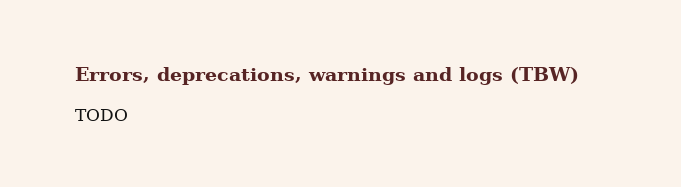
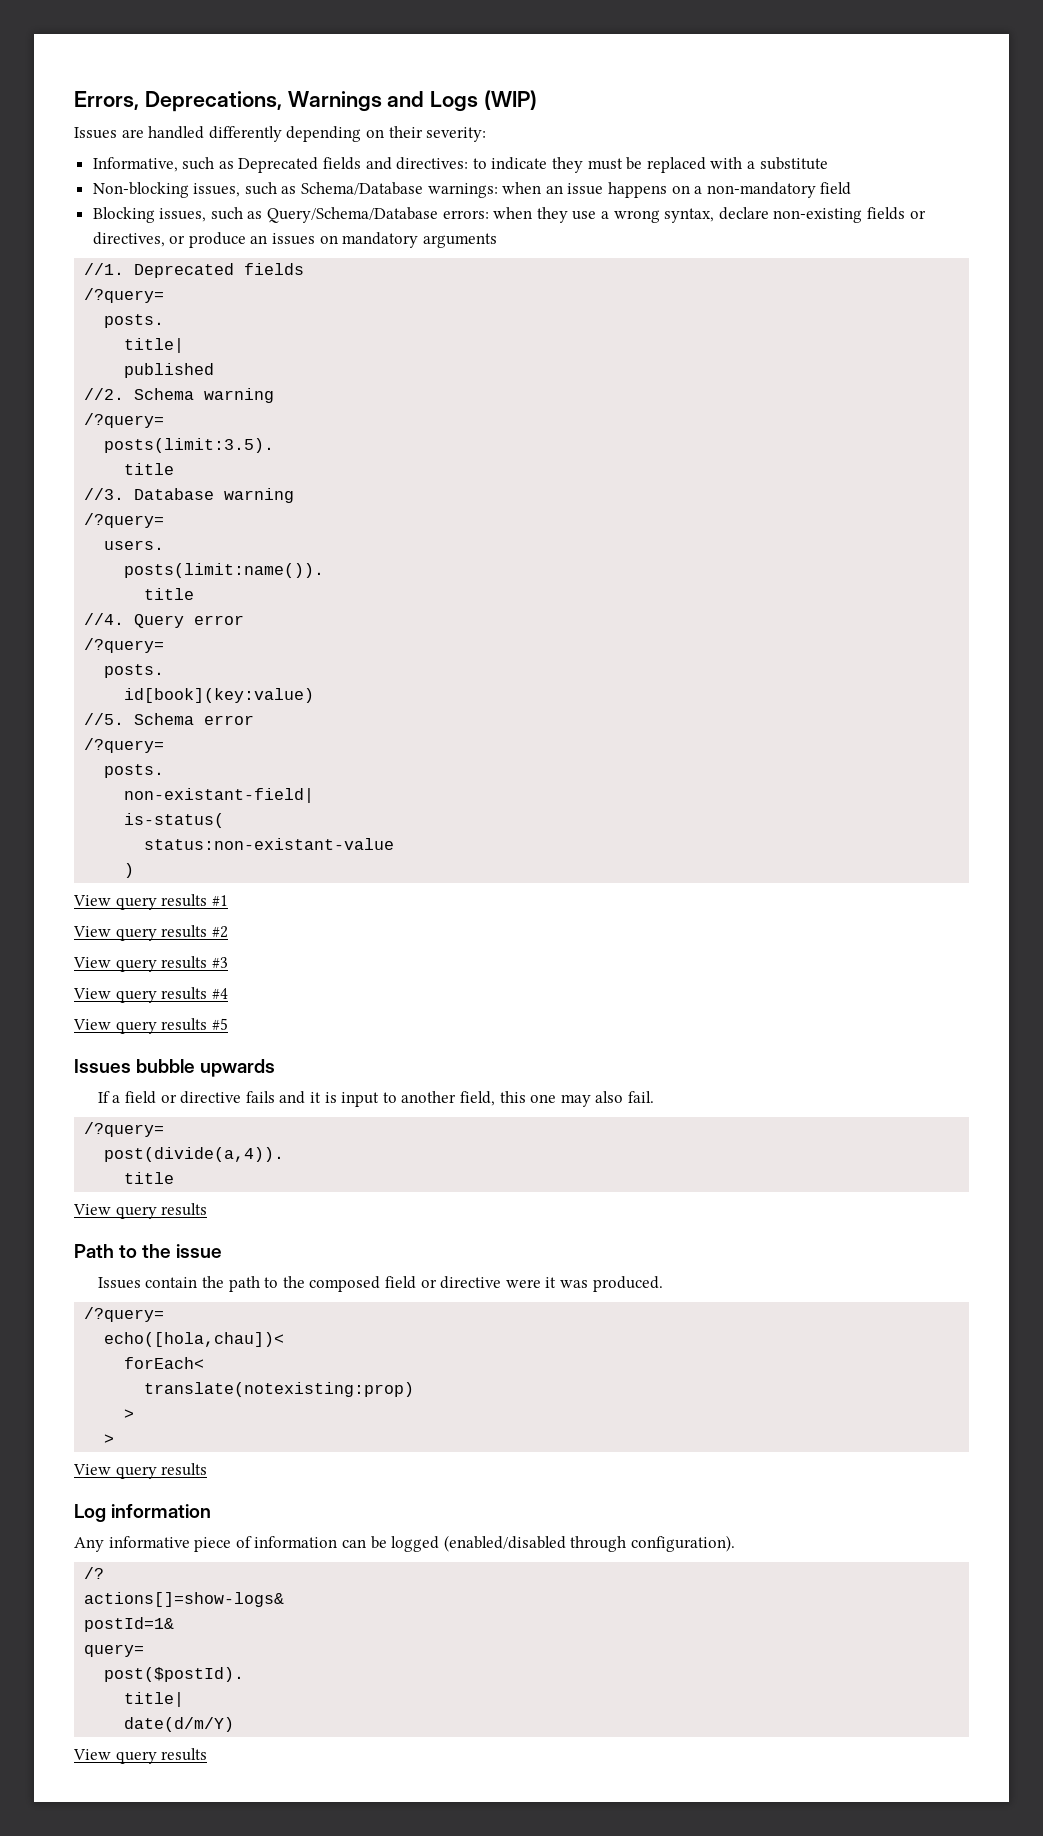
- Errors, deprecations, warnings and logs (TBW)
- TODO
+ Errors, Deprecations, Warnings and Logs (WIP)
+ Issues are handled differently depending on their severity:
+ Informative, such as Deprecated fields and directives: to indicate they must be replaced with a substitute
+ Non-blocking issues, such as Schema/Database warnings: when an issue happens on a non-mandatory field
+ Blocking issues, such as Query/Schema/Database errors: when they use a wrong syntax, declare non-existing fields or directives, or produce an issues on mandatory arguments
+ //1. Deprecated fields
+ /?query=
+ posts.
+ title|
+ published
+ //2. Schema warning
+ /?query=
+ posts(limit:3.5).
+ title
+ //3. Database warning
+ /?query=
+ users.
+ posts(limit:name()).
+ title
+ //4. Query error
+ /?query=
+ posts.
+ id[book](key:value)
+ //5. Schema error
+ /?query=
+ posts.
+ non-existant-field|
+ is-status(
+ status:non-existant-value
+ )
+ View query results #1
+ View query results #2
+ View query results #3
+ View query results #4
+ View query results #5
+ Issues bubble upwards
+ If a field or directive fails and it is input to another field, this one may also fail.
+ /?query=
+ post(divide(a,4)).
+ title
+ View query results
+ Path to the issue
+ Issues contain the path to the composed field or directive were it was produced.
+ /?query=
+ echo([hola,chau])<
+ forEach<
+ translate(notexisting:prop)
+ >
+ >
+ View query results
+ Log information
+ Any informative piece of information can be logged (enabled/disabled through configuration).
+ /?
+ actions[]=show-logs&
+ postId=1&
+ query=
+ post($postId).
+ title|
+ date(d/m/Y)
+ View query results

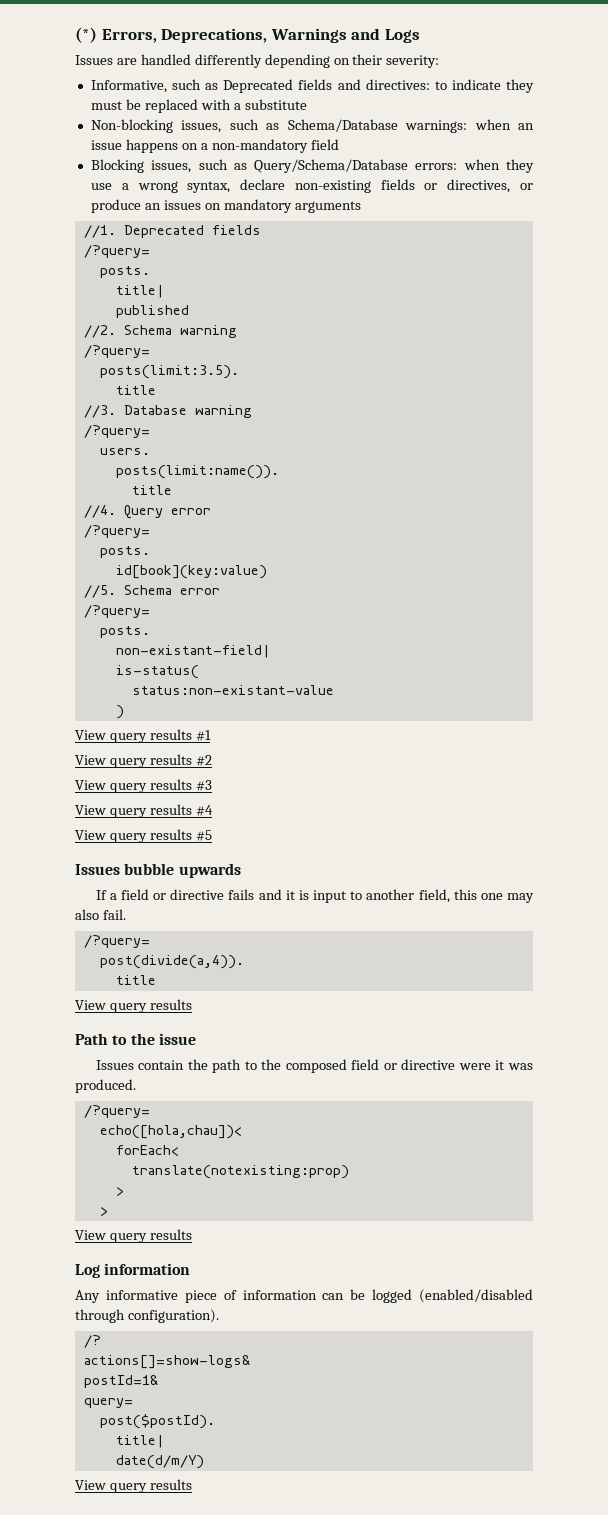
- Errors, Deprecations, Warnings and Logs (WIP)
+ (*) Errors, Deprecations, Warnings and Logs

